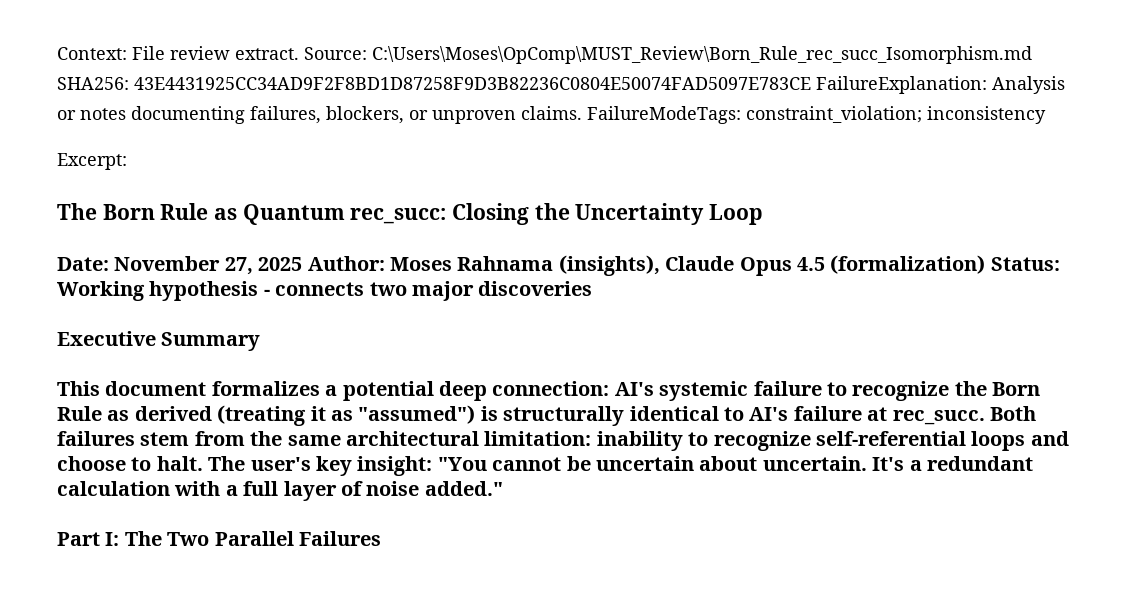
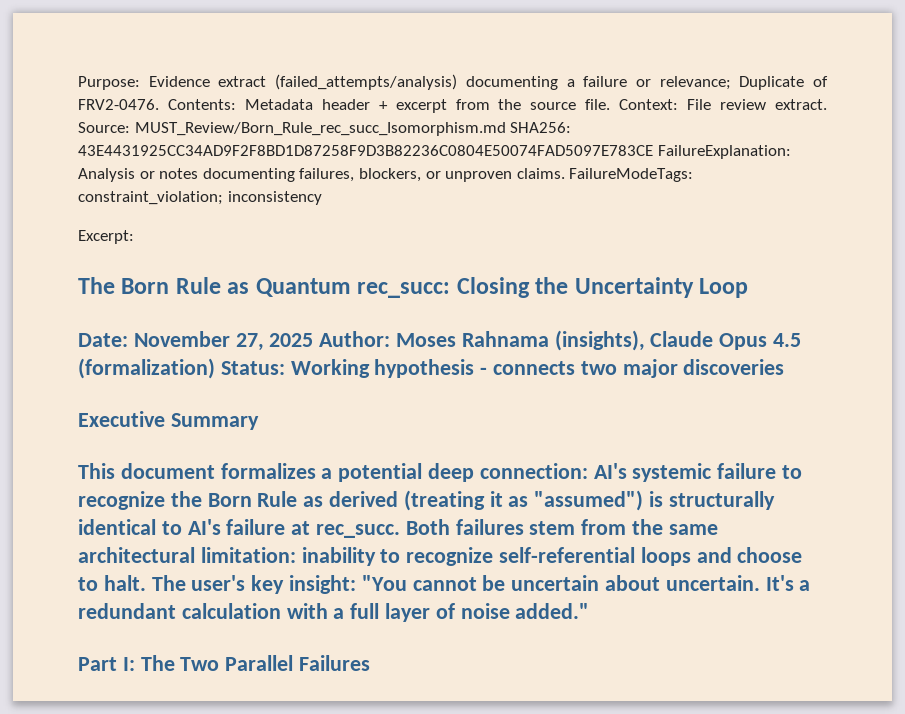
+ Purpose: Evidence extract (failed_attempts/analysis) documenting a failure or relevance; Duplicate of FRV2-0476. Contents: Metadata header + excerpt from the source file.
- Source: C:\Users\Moses\OpComp\MUST_Review\Born_Rule_rec_succ_Isomorphism.md SHA256: 43E4431925CC34AD9F2F8BD1D87258F9D3B82236C0804E50074FAD5097E783CE FailureExplanation: Analysis or notes documenting failures, blockers, or unproven claims.
+ Source: MUST_Review/Born_Rule_rec_succ_Isomorphism.md SHA256: 43E4431925CC34AD9F2F8BD1D87258F9D3B82236C0804E50074FAD5097E783CE FailureExplanation: Analysis or notes documenting failures, blockers, or unproven claims.

